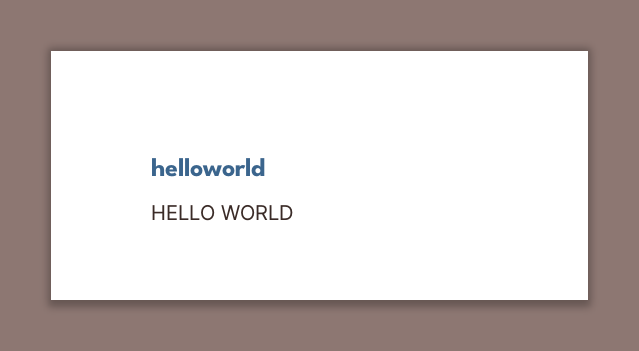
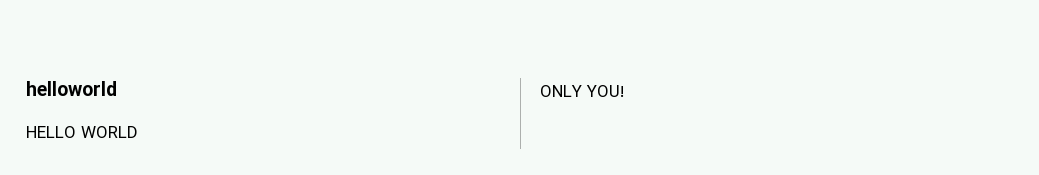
+ ONLY YOU!

